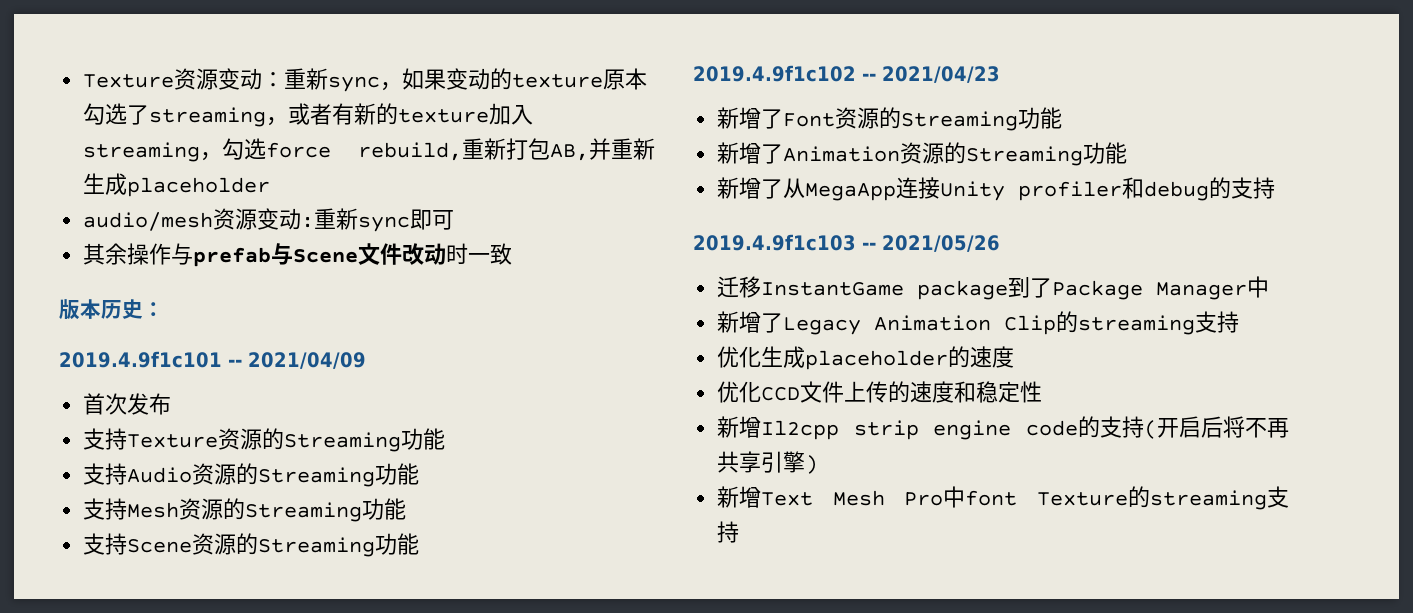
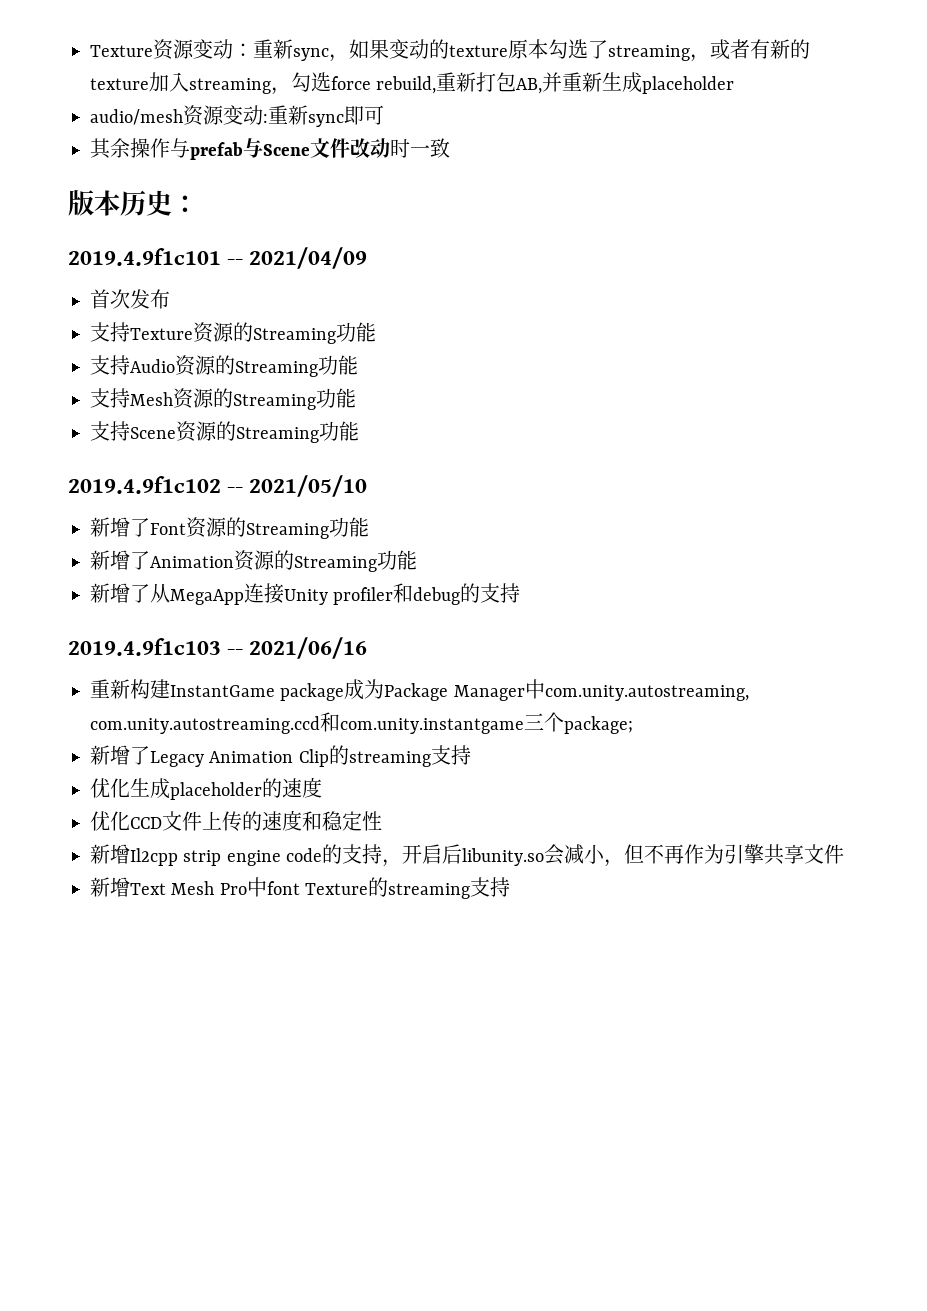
- 2019.4.9f1c102 -- 2021/04/23
+ 2019.4.9f1c102 -- 2021/05/10
- 2019.4.9f1c103 -- 2021/05/26
- 迁移InstantGame package到了Package Manager中
+ 2019.4.9f1c103 -- 2021/06/16
+ 重新构建InstantGame package成为Package Manager中com.unity.autostreaming, com.unity.autostreaming.ccd和com.unity.instantgame三个package;
- 新增Il2cpp strip engine code的支持(开启后将不再共享引擎)
+ 新增Il2cpp strip engine code的支持，开启后libunity.so会减小，但不再作为引擎共享文件

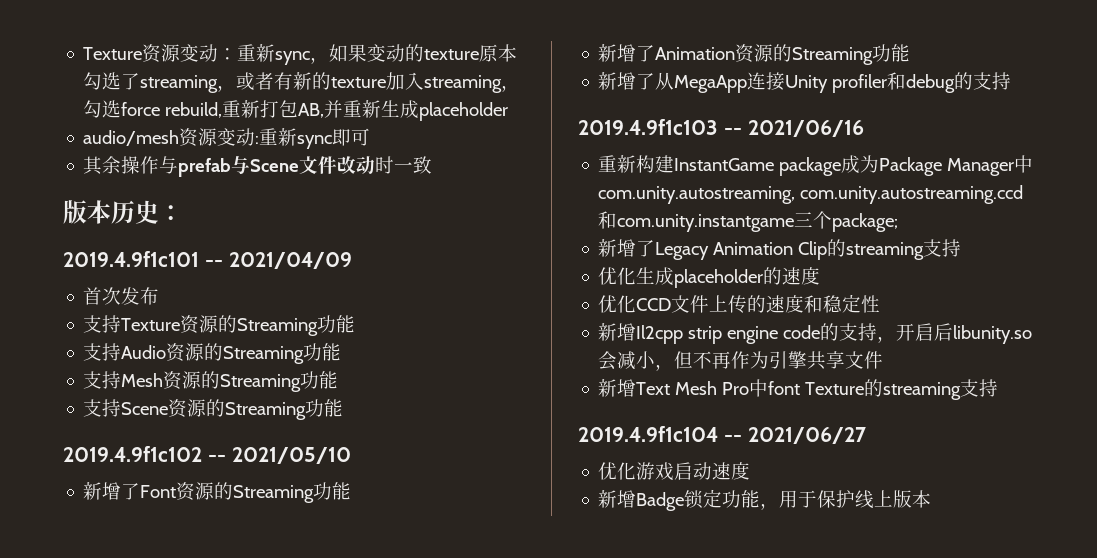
+ 2019.4.9f1c104 -- 2021/06/27
+ 优化游戏启动速度
+ 新增Badge锁定功能，用于保护线上版本

